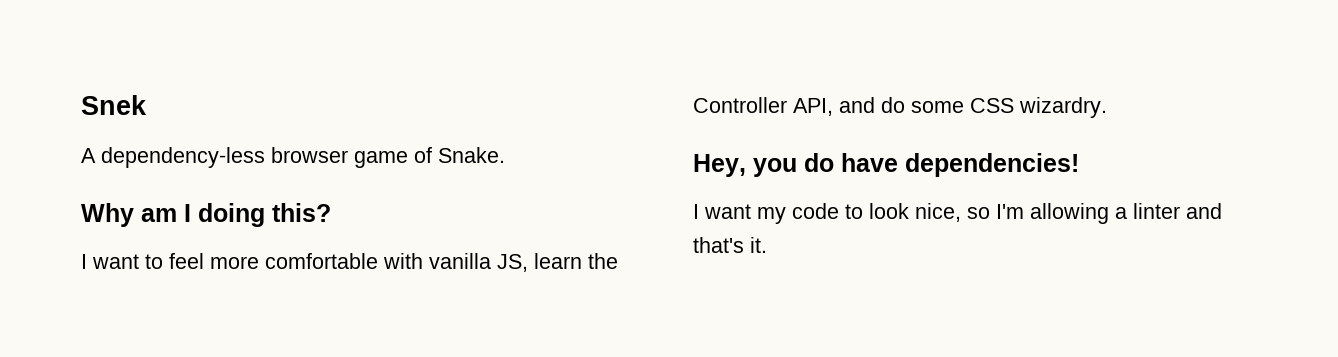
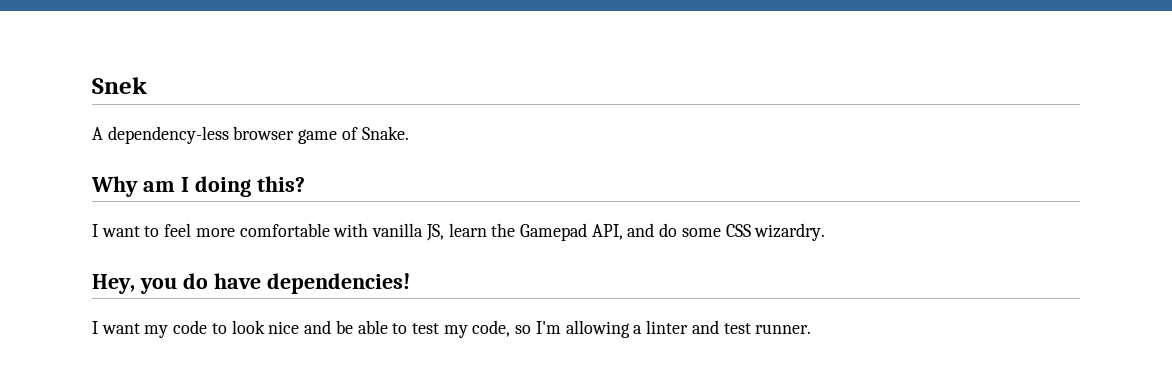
- I want to feel more comfortable with vanilla JS, learn the Controller API, and do some CSS wizardry.
+ I want to feel more comfortable with vanilla JS, learn the Gamepad API, and do some CSS wizardry.
- I want my code to look nice, so I'm allowing a linter and that's it.
+ I want my code to look nice and be able to test my code, so I'm allowing a linter and test runner.

